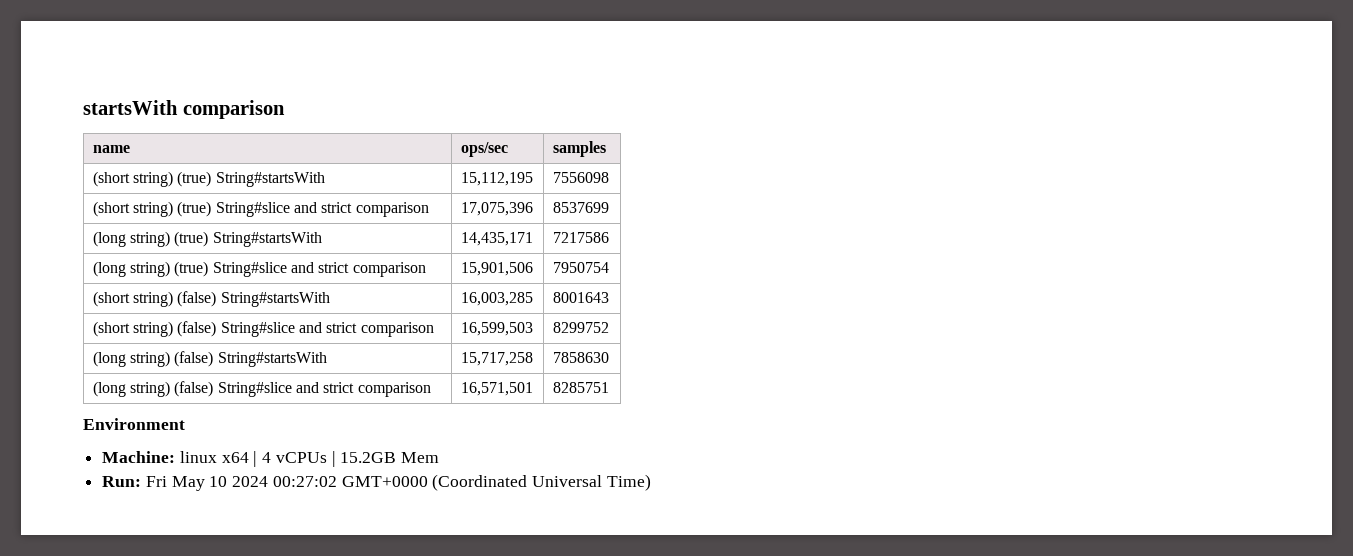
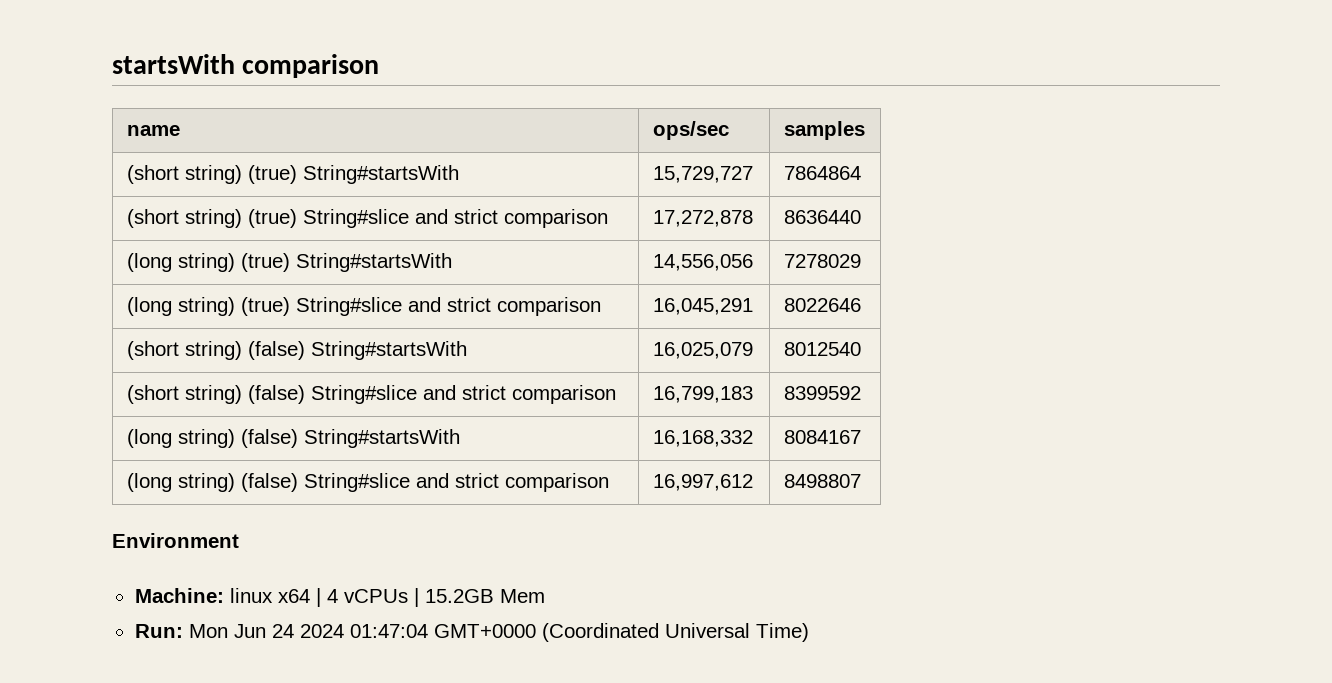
- (short string) (true) String#startsWith | 15,112,195 | 7556098
+ (short string) (true) String#startsWith | 15,729,727 | 7864864
- (short string) (true) String#slice and strict comparison | 17,075,396 | 8537699
+ (short string) (true) String#slice and strict comparison | 17,272,878 | 8636440
- (long string) (true) String#startsWith | 14,435,171 | 7217586
+ (long string) (true) String#startsWith | 14,556,056 | 7278029
- (long string) (true) String#slice and strict comparison | 15,901,506 | 7950754
+ (long string) (true) String#slice and strict comparison | 16,045,291 | 8022646
- (short string) (false) String#startsWith | 16,003,285 | 8001643
+ (short string) (false) String#startsWith | 16,025,079 | 8012540
- (short string) (false) String#slice and strict comparison | 16,599,503 | 8299752
+ (short string) (false) String#slice and strict comparison | 16,799,183 | 8399592
- (long string) (false) String#startsWith | 15,717,258 | 7858630
+ (long string) (false) String#startsWith | 16,168,332 | 8084167
- (long string) (false) String#slice and strict comparison | 16,571,501 | 8285751
+ (long string) (false) String#slice and strict comparison | 16,997,612 | 8498807
- Run: Fri May 10 2024 00:27:02 GMT+0000 (Coordinated Universal Time)
+ Run: Mon Jun 24 2024 01:47:04 GMT+0000 (Coordinated Universal Time)

